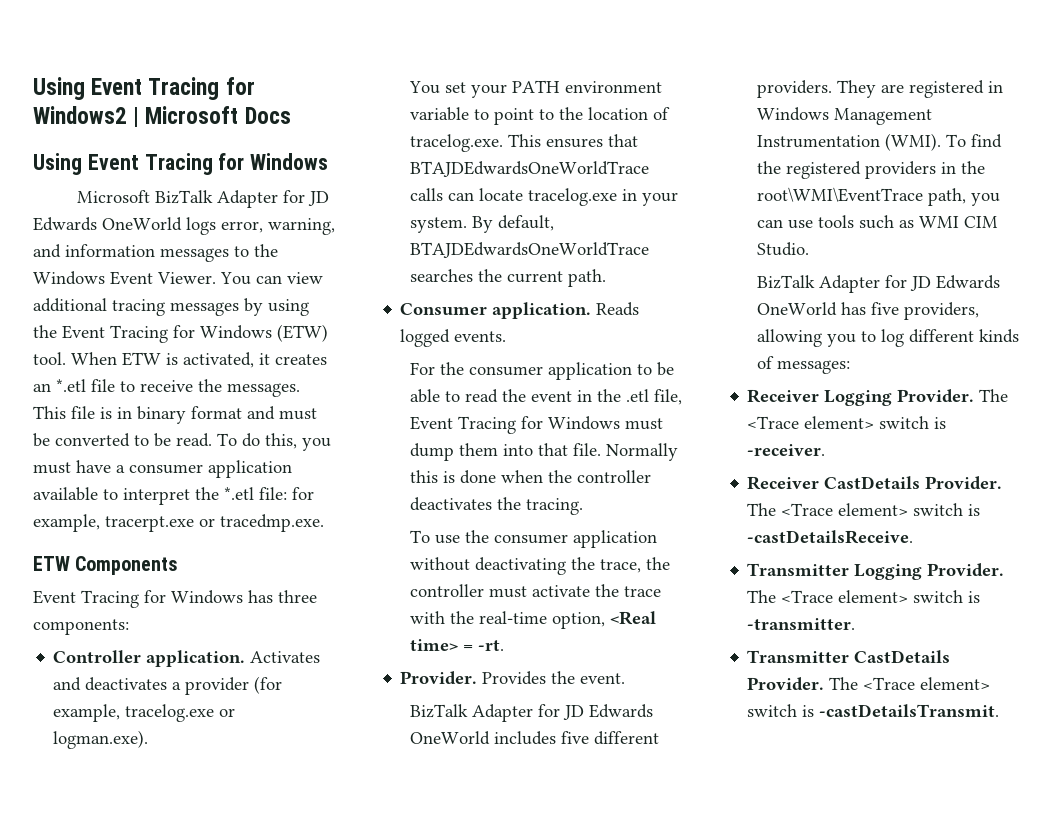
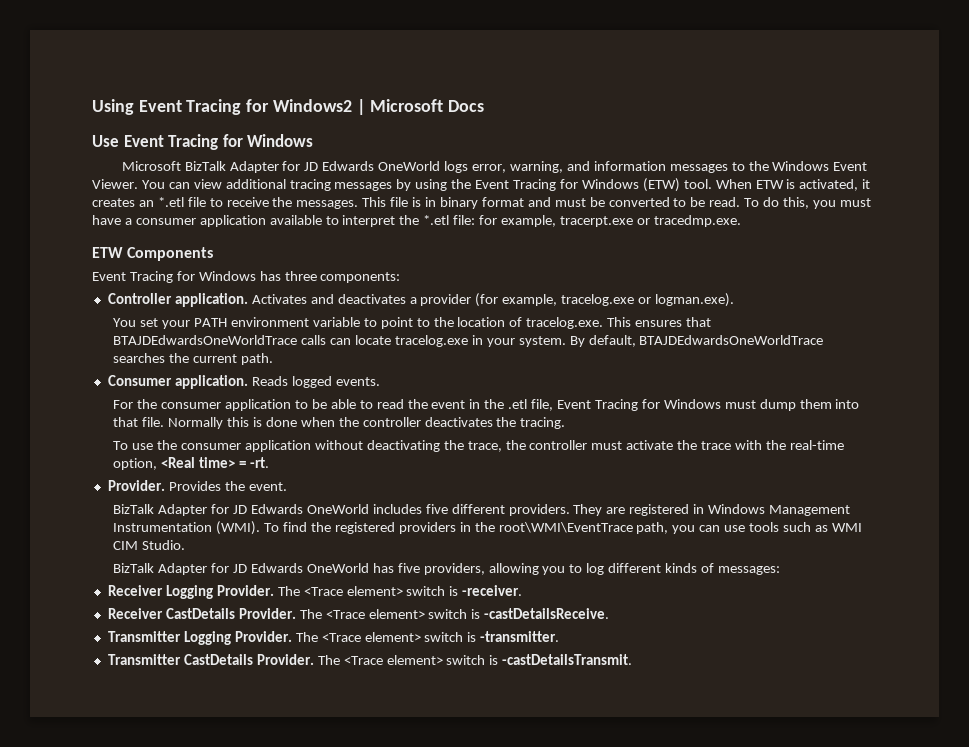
- Using Event Tracing for Windows
+ Use Event Tracing for Windows

